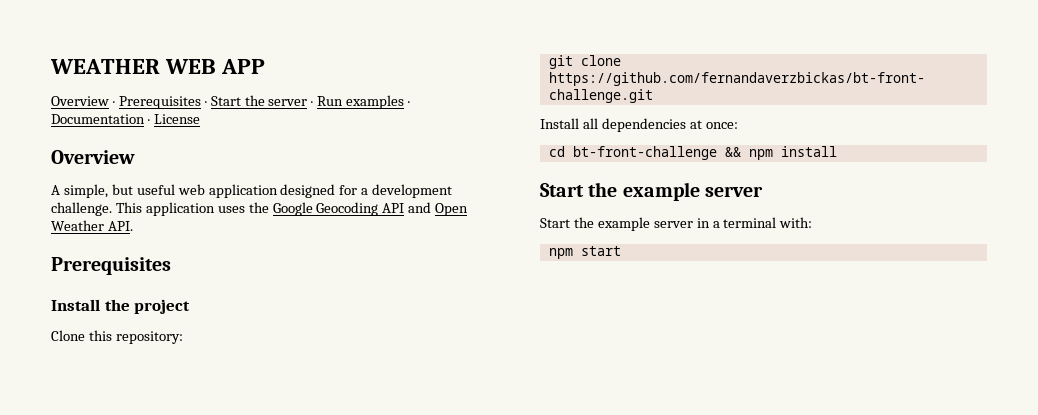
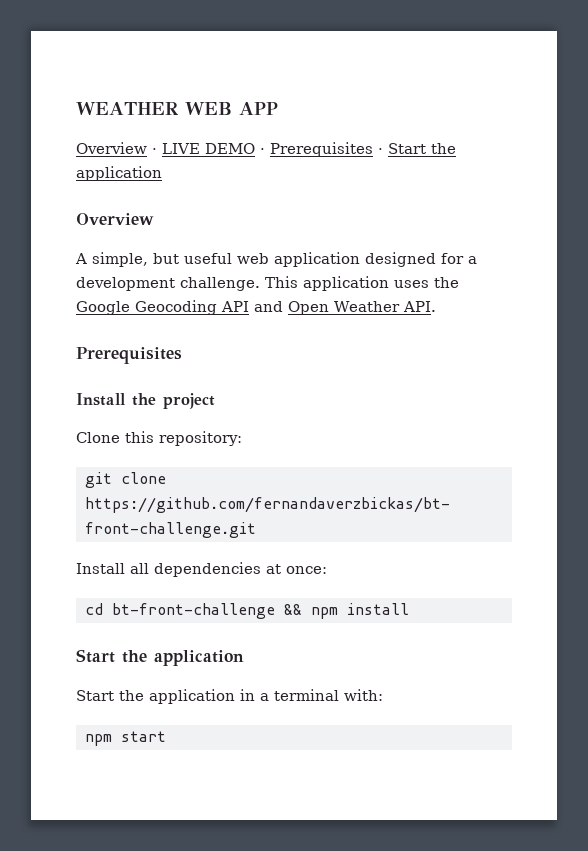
- Overview · Prerequisites · Start the server · Run examples · Documentation · License
+ Overview · LIVE DEMO · Prerequisites · Start the application
  cd bt-front-challenge && npm install
- Start the example server
- Start the example server in a terminal with:
+ Start the application
+ Start the application in a terminal with:

